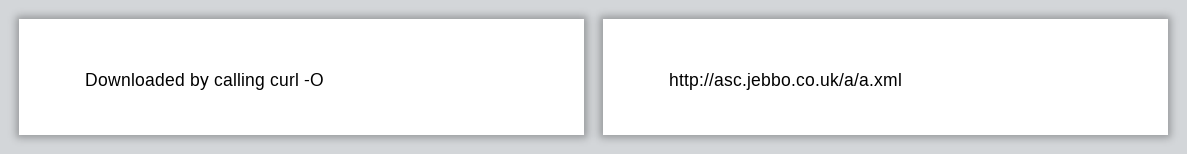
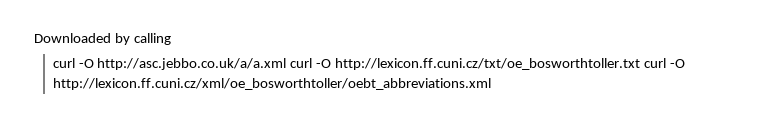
- Downloaded by calling curl -O http://asc.jebbo.co.uk/a/a.xml
+ Downloaded by calling
+ curl -O http://asc.jebbo.co.uk/a/a.xml curl -O http://lexicon.ff.cuni.cz/txt/oe_bosworthtoller.txt curl -O http://lexicon.ff.cuni.cz/xml/oe_bosworthtoller/oebt_abbreviations.xml

